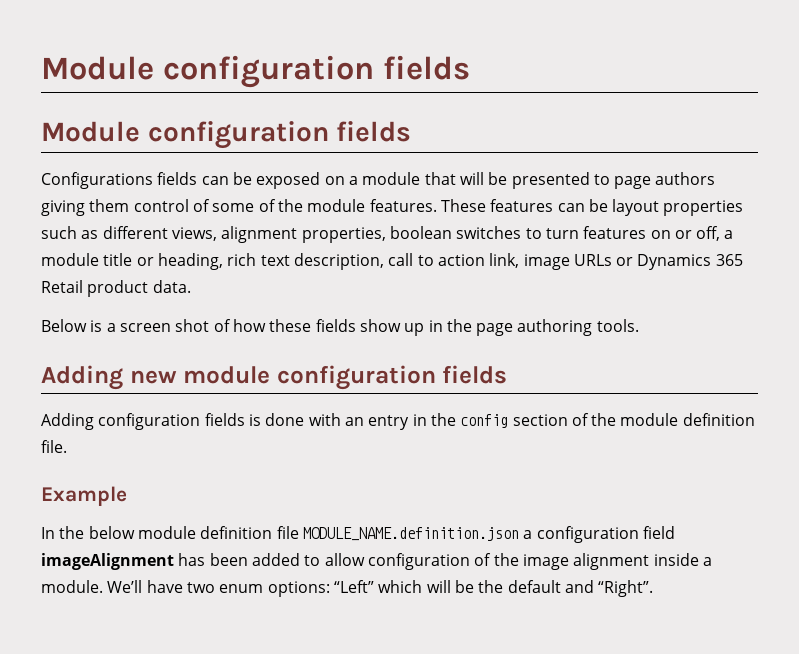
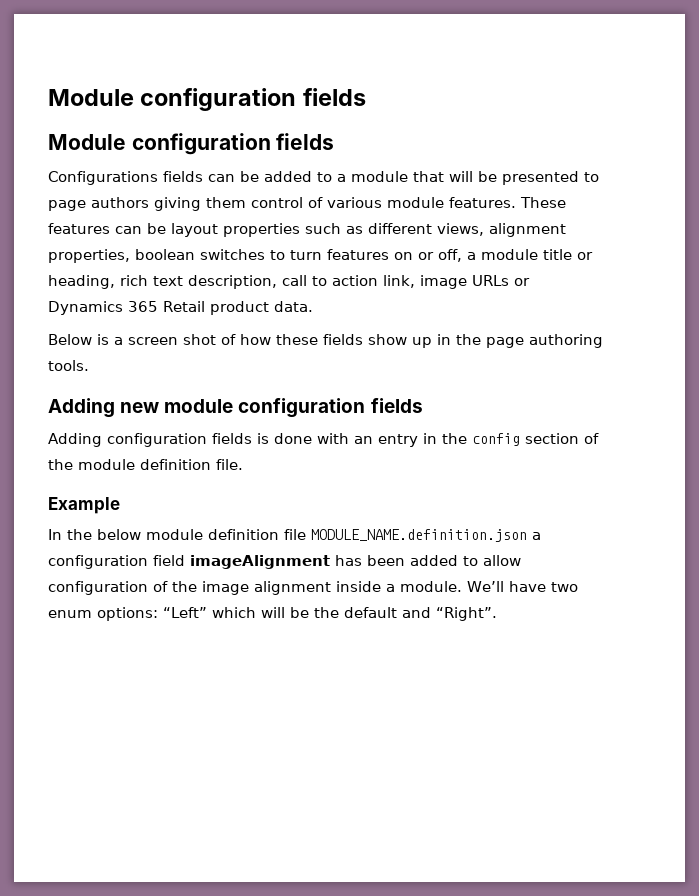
- Configurations fields can be exposed on a module that will be presented to page authors giving them control of some of the module features.
+ Configurations fields can be added to a module that will be presented to page authors giving them control of various module features.

